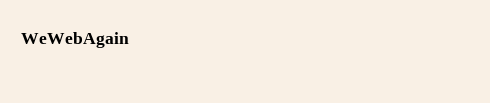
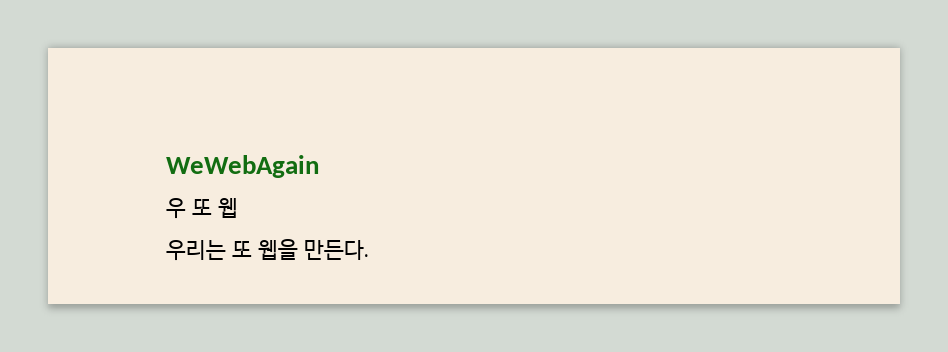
+ 우 또 웹
+ 우리는 또 웹을 만든다.

